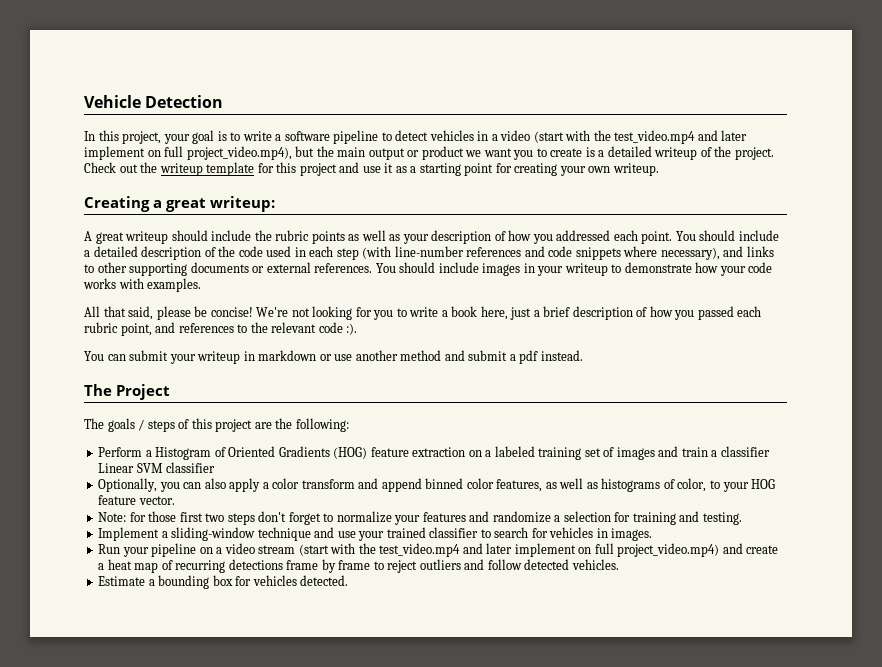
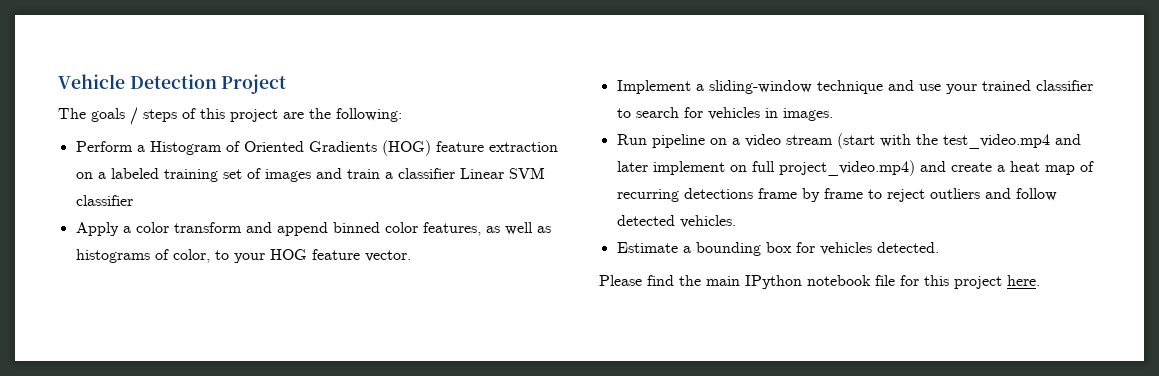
- Vehicle Detection
- In this project, your goal is to write a software pipeline to detect vehicles in a video (start with the test_video.mp4 and later implement on full project_video.mp4), but the main output or product we want you to create is a detailed writeup of the project. Check out the writeup template for this project and use it as a starting point for creating your own writeup.
- Creating a great writeup:
- A great writeup should include the rubric points as well as your description of how you addressed each point. You should include a detailed description of the code used in each step (with line-number references and code snippets where necessary), and links to other supporting documents or external references. You should include images in your writeup to demonstrate how your code works with examples.
- All that said, please be concise! We're not looking for you to write a book here, just a brief description of how you passed each rubric point, and references to the relevant code :).
- You can submit your writeup in markdown or use another method and submit a pdf instead.
- The Project
+ Vehicle Detection Project
- Optionally, you can also apply a color transform and append binned color features, as well as histograms of color, to your HOG feature vector.
+ Apply a color transform and append binned color features, as well as histograms of color, to your HOG feature vector.
- Note: for those first two steps don't forget to normalize your features and randomize a selection for training and testing.
- Run your pipeline on a video stream (start with the test_video.mp4 and later implement on full project_video.mp4) and create a heat map of recurring detections frame by frame to reject outliers and follow detected vehicles.
+ Run pipeline on a video stream (start with the test_video.mp4 and later implement on full project_video.mp4) and create a heat map of recurring detections frame by frame to reject outliers and follow detected vehicles.
+ Please find the main IPython notebook file for this project here.

